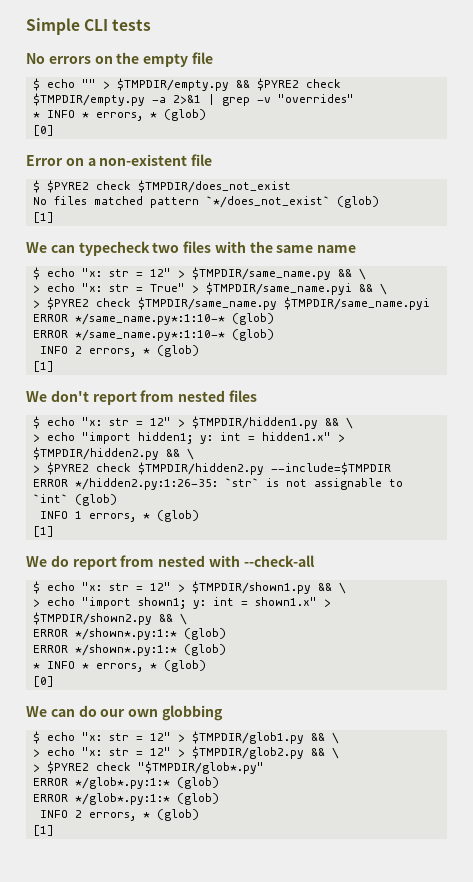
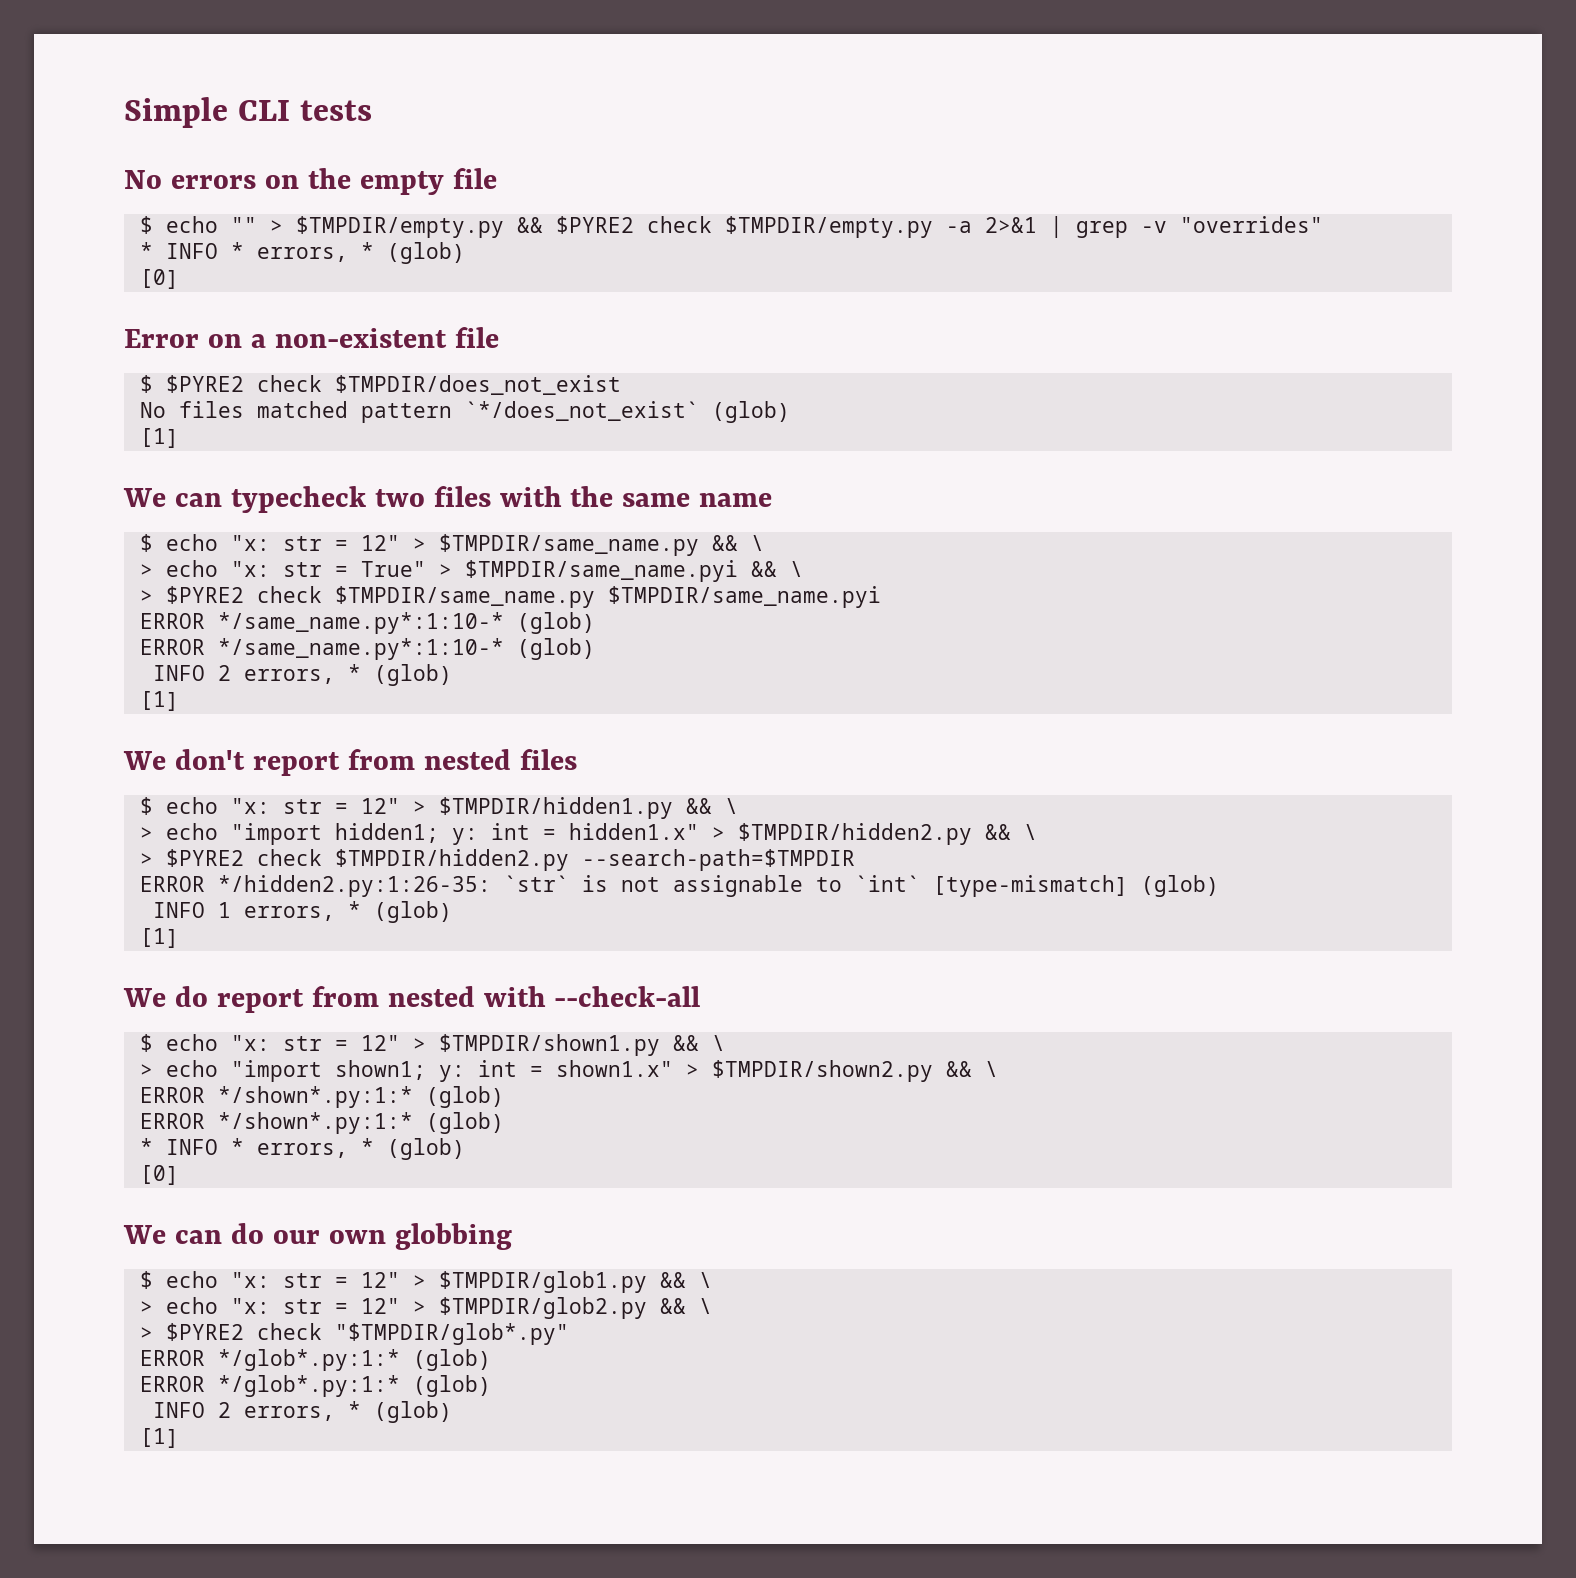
- > $PYRE2 check $TMPDIR/hidden2.py --include=$TMPDIR
+ > $PYRE2 check $TMPDIR/hidden2.py --search-path=$TMPDIR
- ERROR */hidden2.py:1:26-35: `str` is not assignable to `int` (glob)
+ ERROR */hidden2.py:1:26-35: `str` is not assignable to `int` [type-mismatch] (glob)

